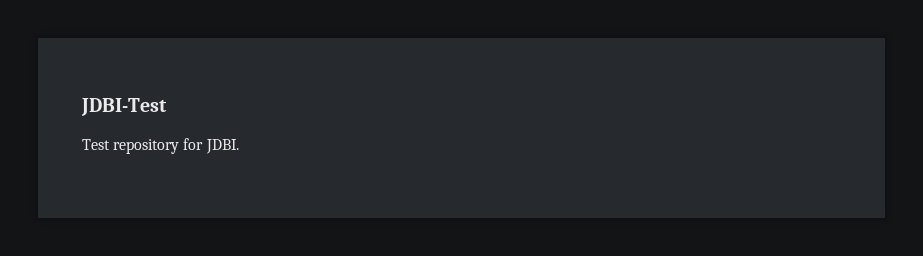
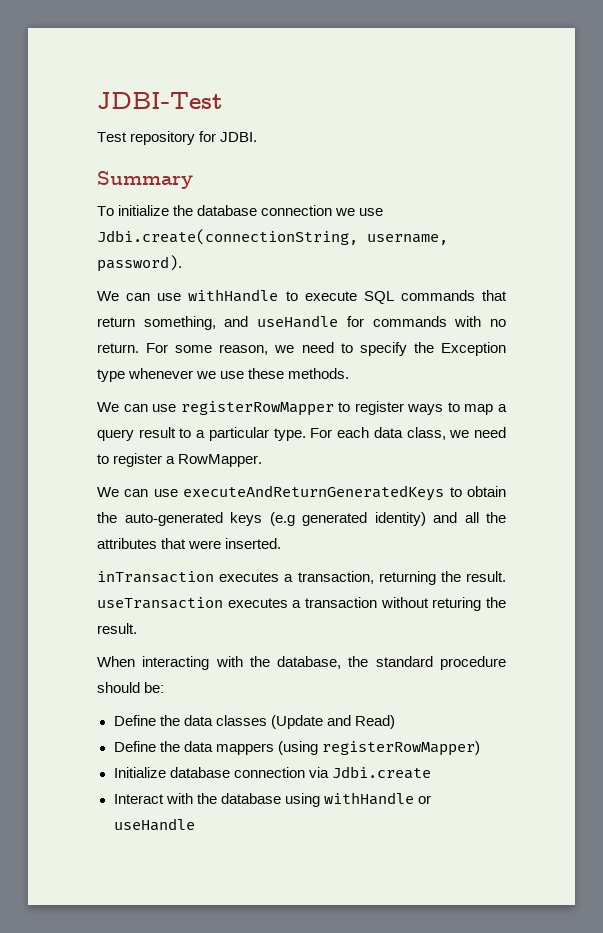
+ Summary
+ To initialize the database connection we use Jdbi.create(connectionString, username, password).
+ We can use withHandle to execute SQL commands that return something, and useHandle for commands with no return. For some reason, we need to specify the Exception type whenever we use these methods.
+ We can use registerRowMapper to register ways to map a query result to a particular type. For each data class, we need to register a RowMapper.
+ We can use executeAndReturnGeneratedKeys to obtain the auto-generated keys (e.g generated identity) and all the attributes that were inserted.
+ inTransaction executes a transaction, returning the result. useTransaction executes a transaction without returing the result.
+ When interacting with the database, the standard procedure should be:
+ Define the data classes (Update and Read)
+ Define the data mappers (using registerRowMapper)
+ Initialize database connection via Jdbi.create
+ Interact with the database using withHandle or useHandle

